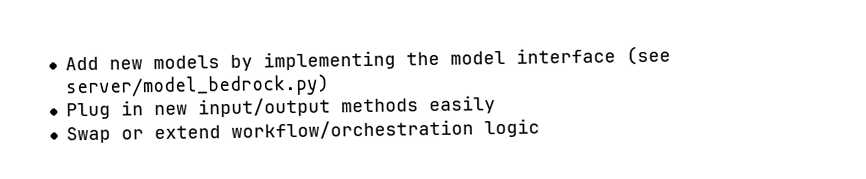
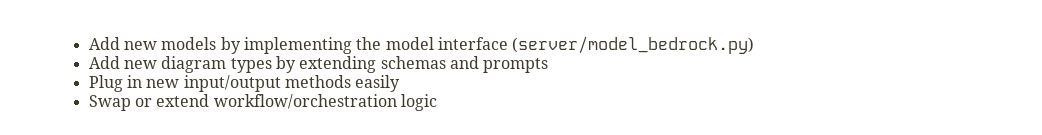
- Add new models by implementing the model interface (see server/model_bedrock.py)
+ Add new models by implementing the model interface (server/model_bedrock.py)
+ Add new diagram types by extending schemas and prompts

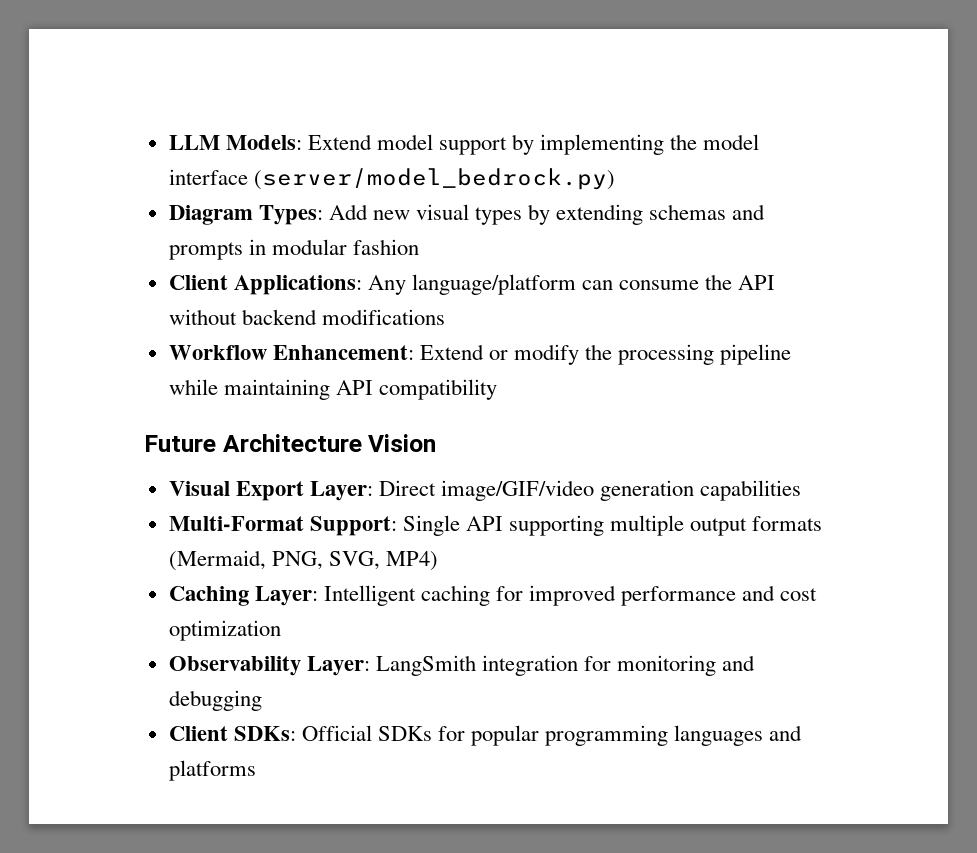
- Add new models by implementing the model interface (server/model_bedrock.py)
+ LLM Models: Extend model support by implementing the model interface (server/model_bedrock.py)
- Add new diagram types by extending schemas and prompts
- Plug in new input/output methods easily
- Swap or extend workflow/orchestration logic
+ Diagram Types: Add new visual types by extending schemas and prompts in modular fashion
+ Client Applications: Any language/platform can consume the API without backend modifications
+ Workflow Enhancement: Extend or modify the processing pipeline while maintaining API compatibility
+ Future Architecture Vision
+ Visual Export Layer: Direct image/GIF/video generation capabilities
+ Multi-Format Support: Single API supporting multiple output formats (Mermaid, PNG, SVG, MP4)
+ Caching Layer: Intelligent caching for improved performance and cost optimization
+ Observability Layer: LangSmith integration for monitoring and debugging
+ Client SDKs: Official SDKs for popular programming languages and platforms

